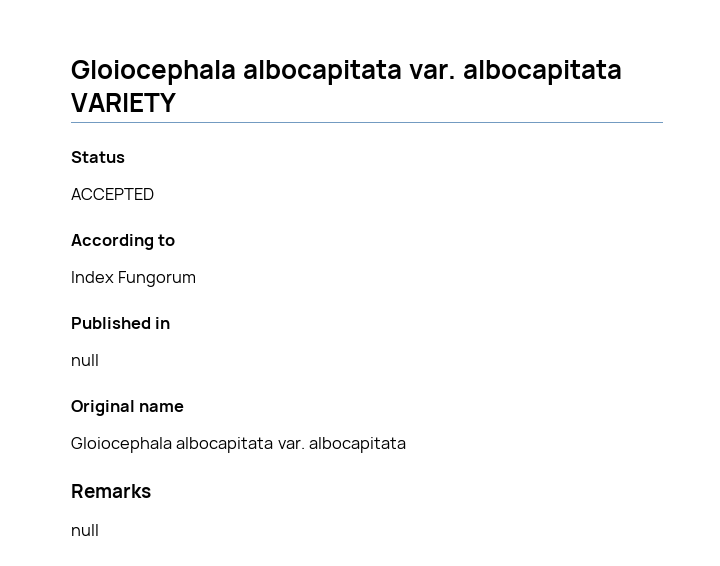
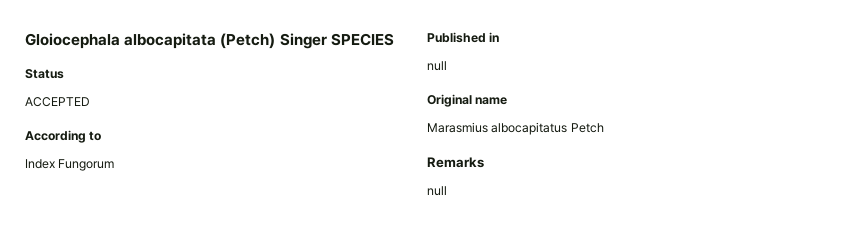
- Gloiocephala albocapitata var. albocapitata VARIETY
+ Gloiocephala albocapitata (Petch) Singer SPECIES
  Original name
- Gloiocephala albocapitata var. albocapitata
+ Marasmius albocapitatus Petch

